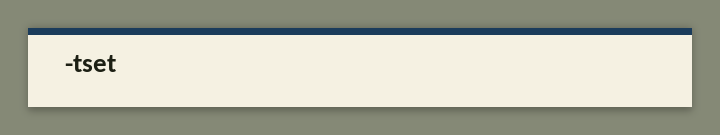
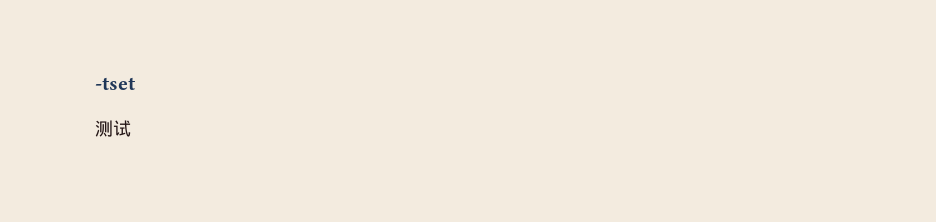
+ 测试

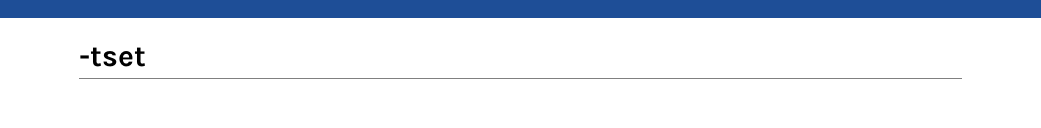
- 测试

